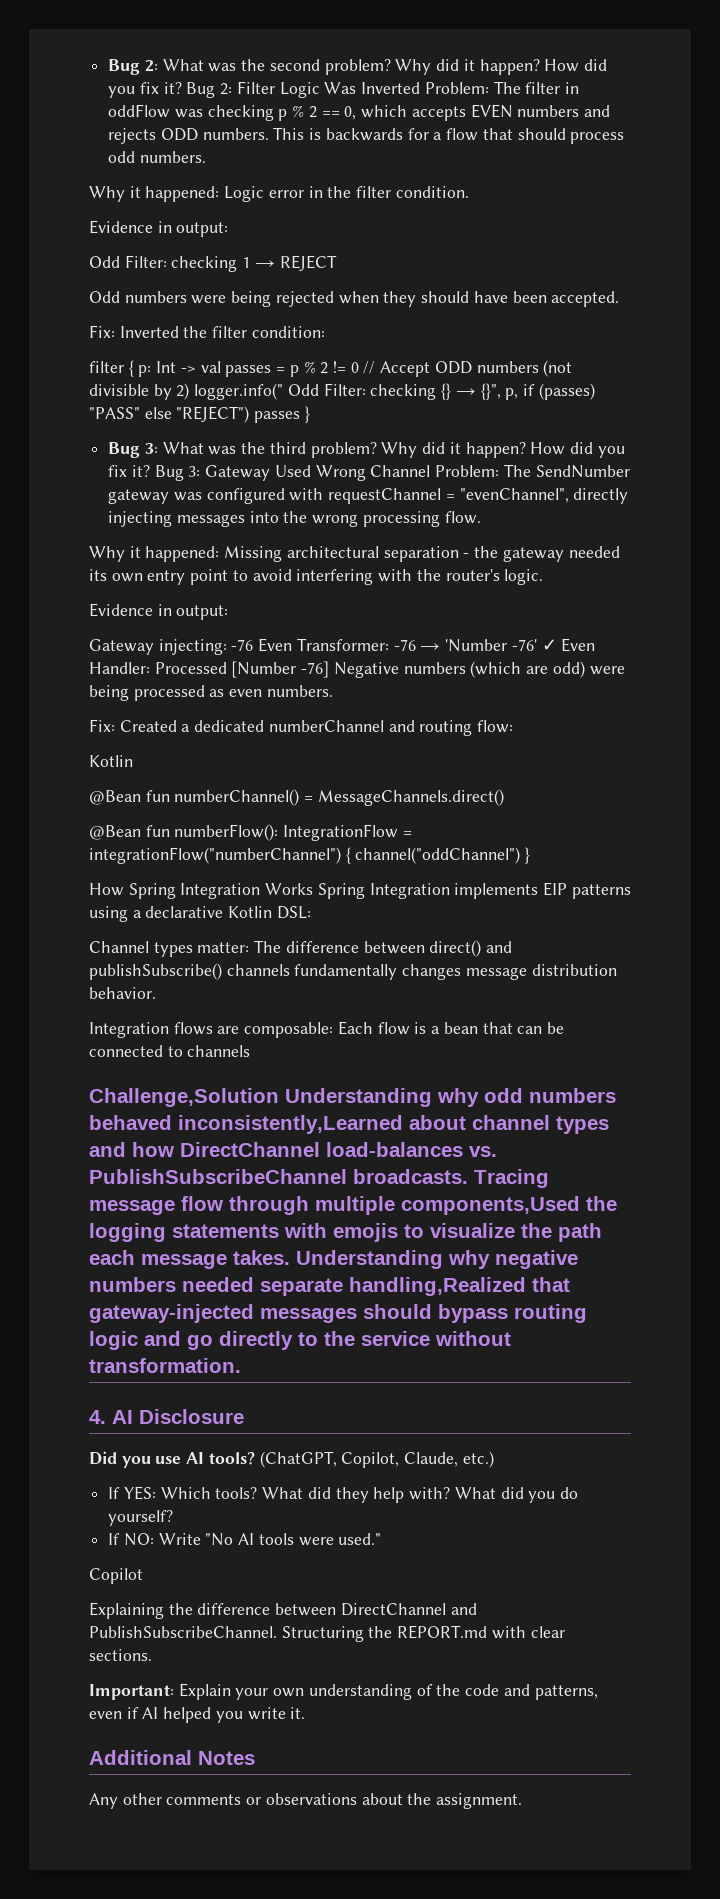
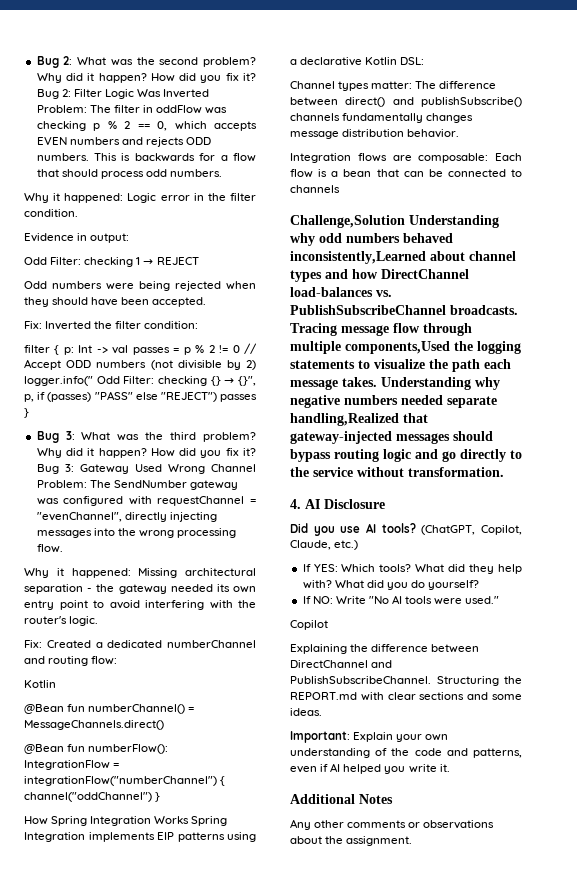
  Why it happened: Missing architectural separation - the gateway needed its own entry point to avoid interfering with the router's logic.
- Evidence in output:
- Gateway injecting: -76 Even Transformer: -76 → 'Number -76' ✓ Even Handler: Processed [Number -76] Negative numbers (which are odd) were being processed as even numbers.
- Tracing message flow through multiple components,Used the logging statements with emojis to visualize the path each message takes.
+ Tracing message flow through multiple components,Used the logging statements to visualize the path each message takes.
- Structuring the REPORT.md with clear sections.
+ Structuring the REPORT.md with clear sections and some ideas.

